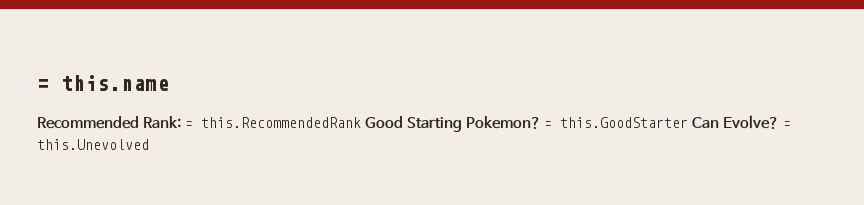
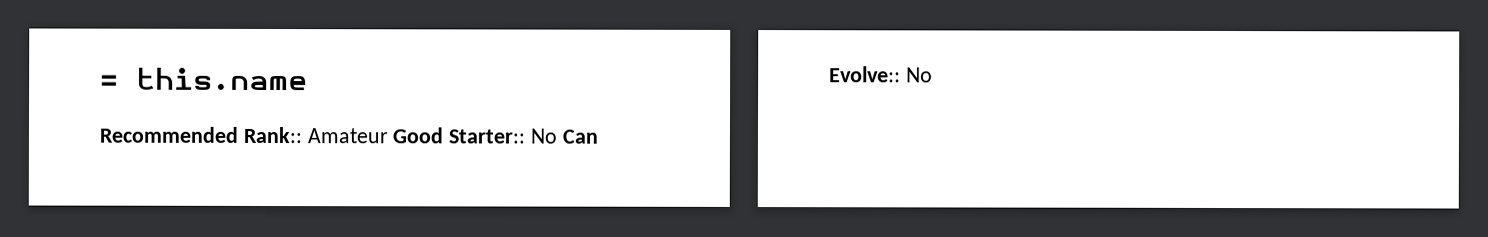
- Recommended Rank: = this.RecommendedRank Good Starting Pokemon? = this.GoodStarter Can Evolve? = this.Unevolved
+ Recommended Rank:: Amateur Good Starter:: No Can Evolve:: No

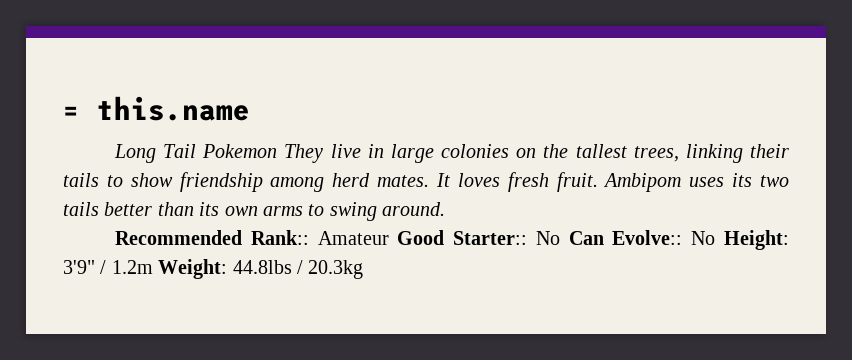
+ Long Tail Pokemon They live in large colonies on the tallest trees, linking their tails to show friendship among herd mates. It loves fresh fruit. Ambipom uses its two tails better than its own arms to swing around.
- Recommended Rank:: Amateur Good Starter:: No Can Evolve:: No
+ Recommended Rank:: Amateur Good Starter:: No Can Evolve:: No Height: 3'9" / 1.2m Weight: 44.8lbs / 20.3kg

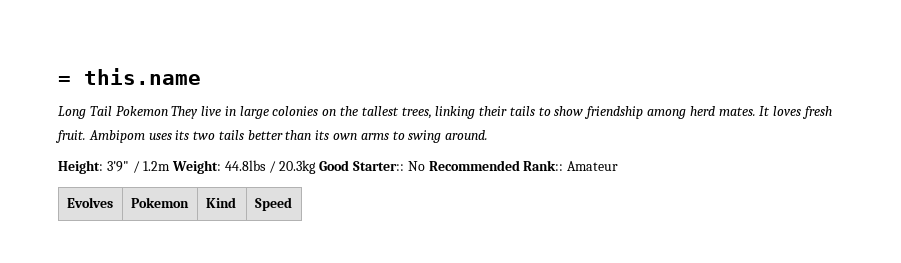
- Recommended Rank:: Amateur Good Starter:: No Can Evolve:: No Height: 3'9" / 1.2m Weight: 44.8lbs / 20.3kg
+ Height: 3'9" / 1.2m Weight: 44.8lbs / 20.3kg Good Starter:: No Recommended Rank:: Amateur
+ Evolves | Pokemon | Kind | Speed

